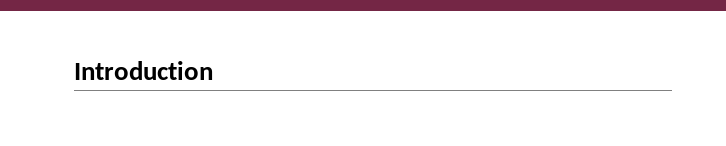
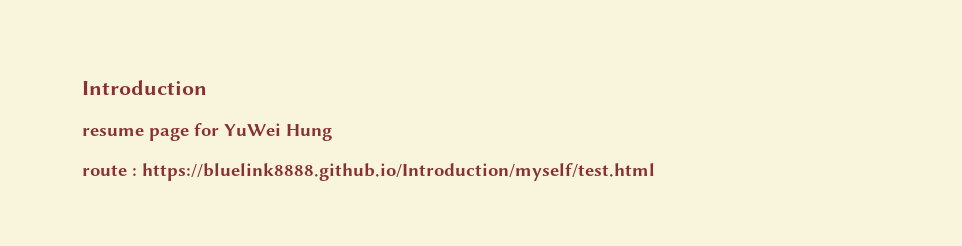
+ resume page for YuWei Hung
+ route : https://bluelink8888.github.io/Introduction/myself/test.html

